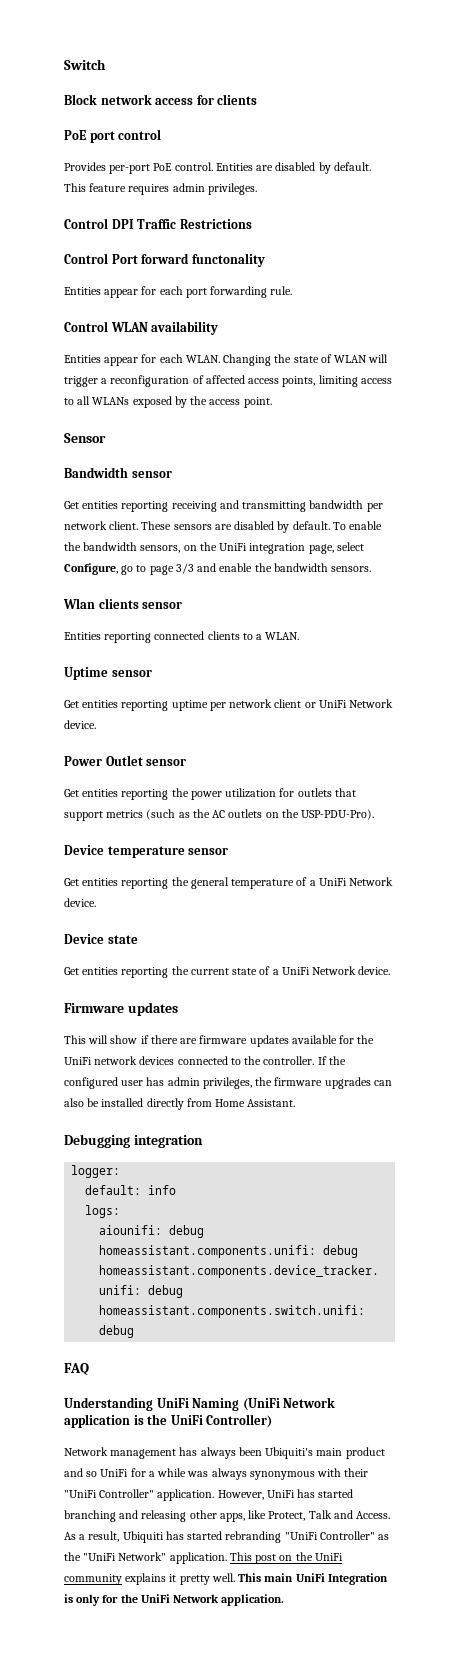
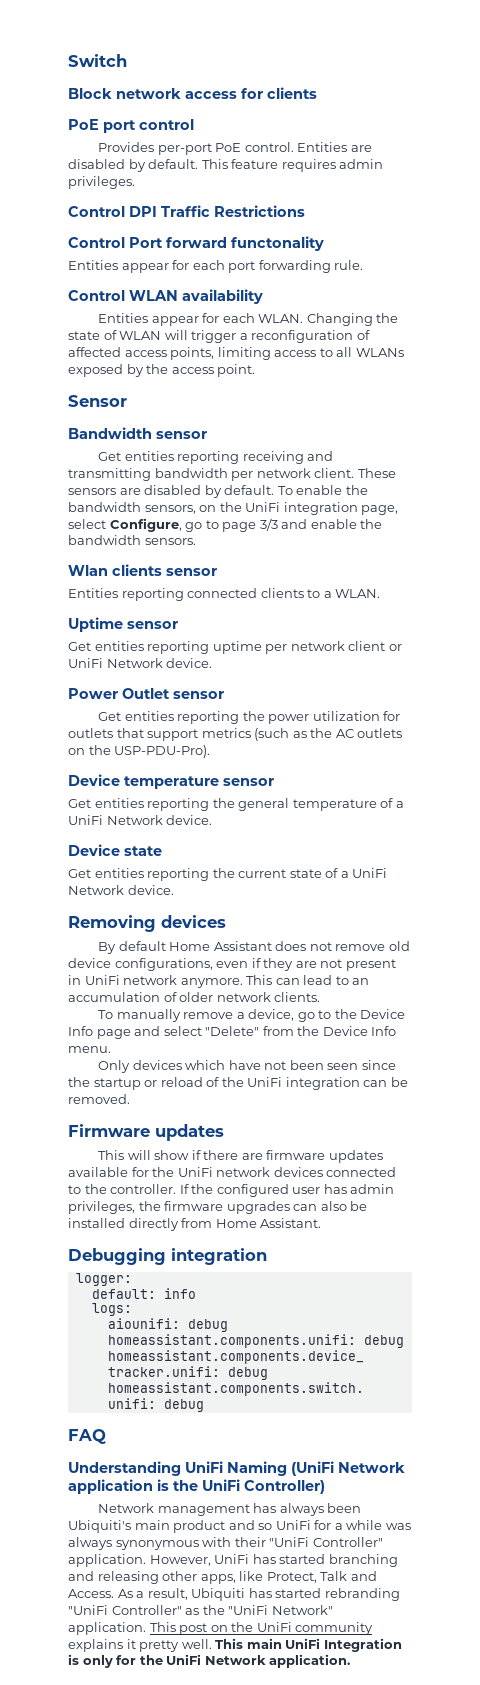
+ Removing devices
+ By default Home Assistant does not remove old device configurations, even if they are not present in UniFi network anymore. This can lead to an accumulation of older network clients.
+ To manually remove a device, go to the Device Info page and select "Delete" from the Device Info menu.
+ Only devices which have not been seen since the startup or reload of the UniFi integration can be removed.

